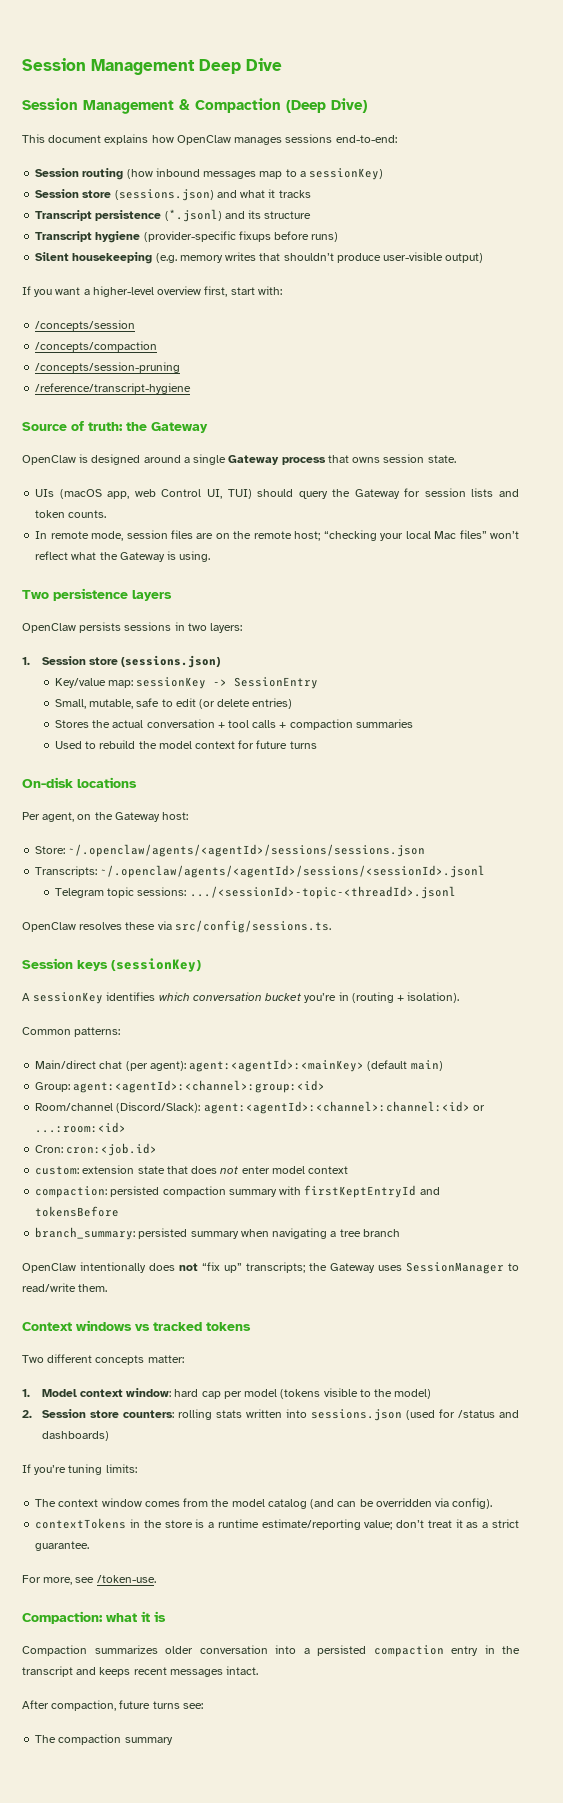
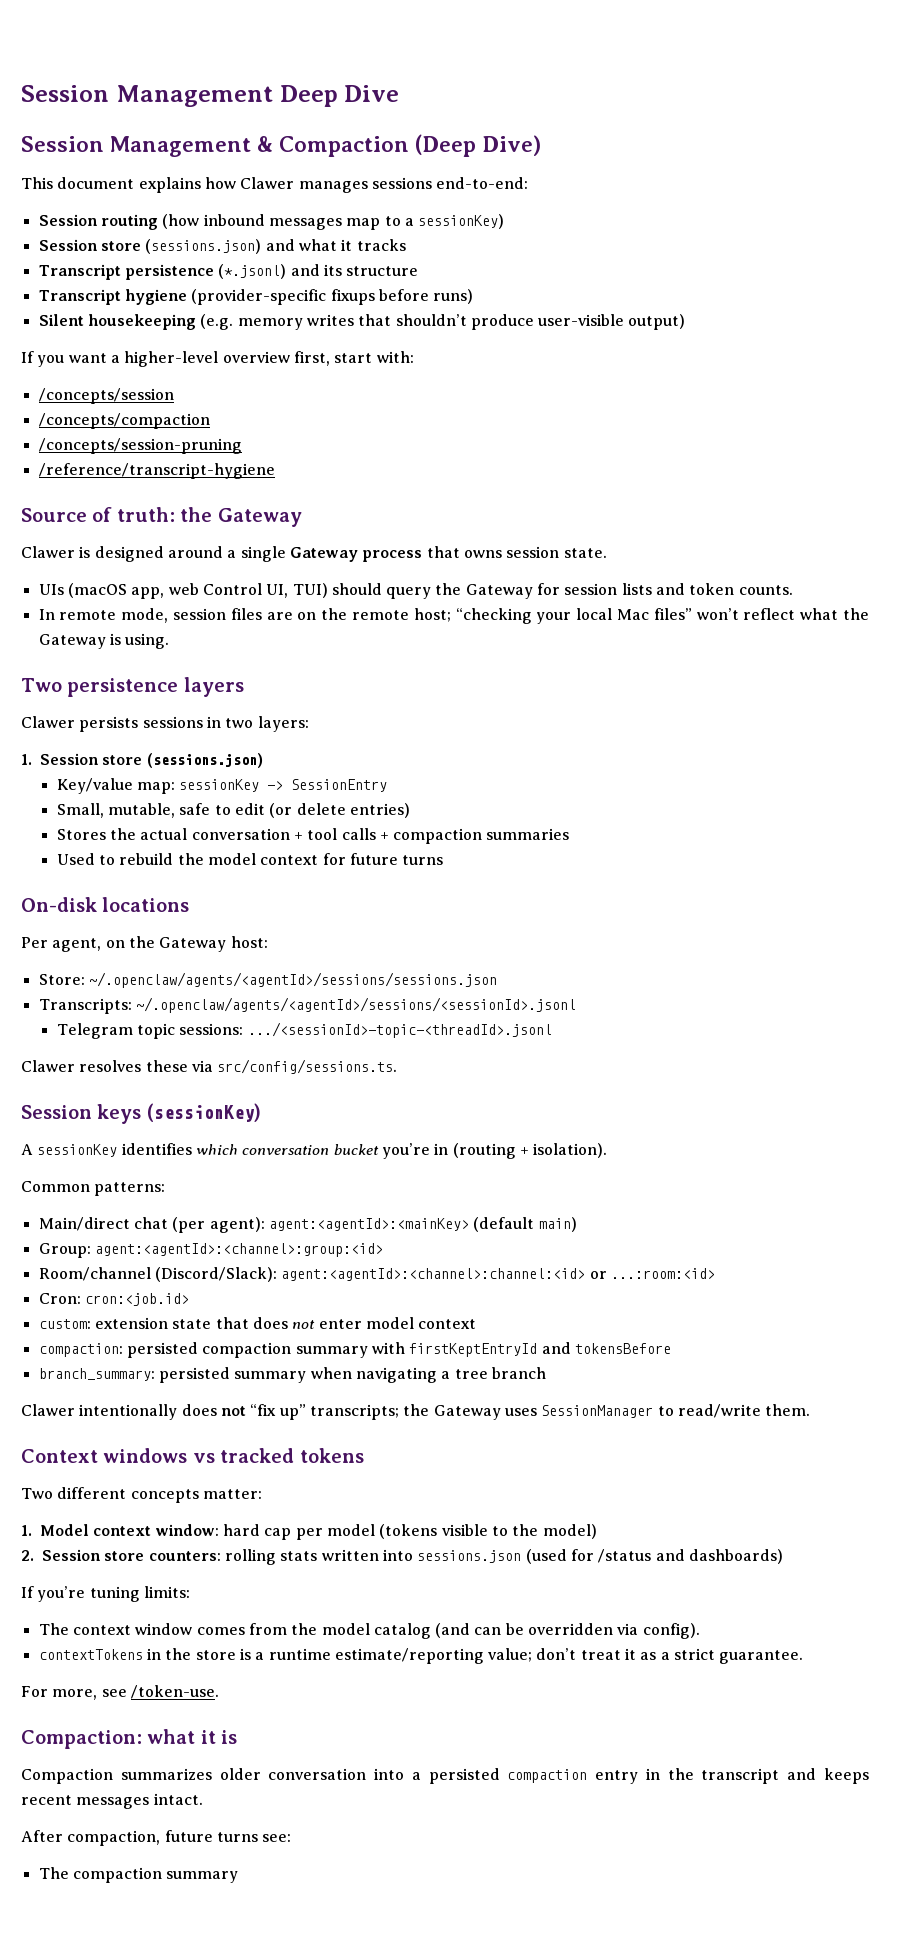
- This document explains how OpenClaw manages sessions end-to-end:
+ This document explains how Clawer manages sessions end-to-end:
- OpenClaw is designed around a single Gateway process that owns session state.
+ Clawer is designed around a single Gateway process that owns session state.
- OpenClaw persists sessions in two layers:
+ Clawer persists sessions in two layers:
- OpenClaw resolves these via src/config/sessions.ts.
+ Clawer resolves these via src/config/sessions.ts.
- OpenClaw intentionally does not “fix up” transcripts; the Gateway uses SessionManager to read/write them.
+ Clawer intentionally does not “fix up” transcripts; the Gateway uses SessionManager to read/write them.

